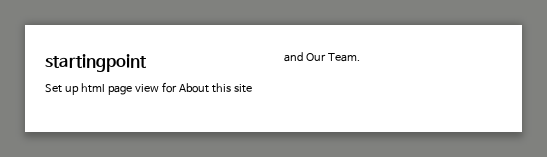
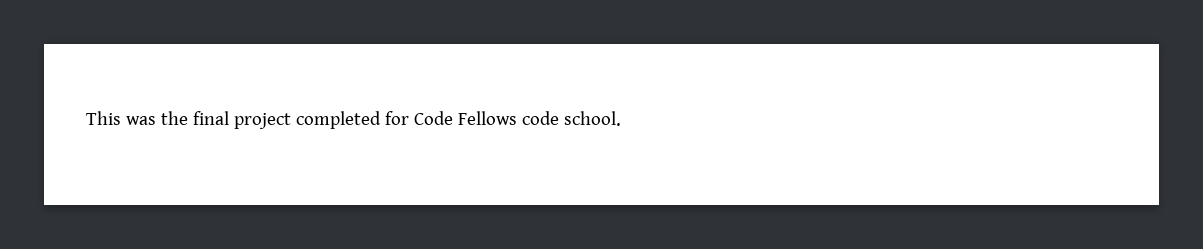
- startingpoint
- Set up html page view for About this site and Our Team.
+ This was the final project completed for Code Fellows code school.

